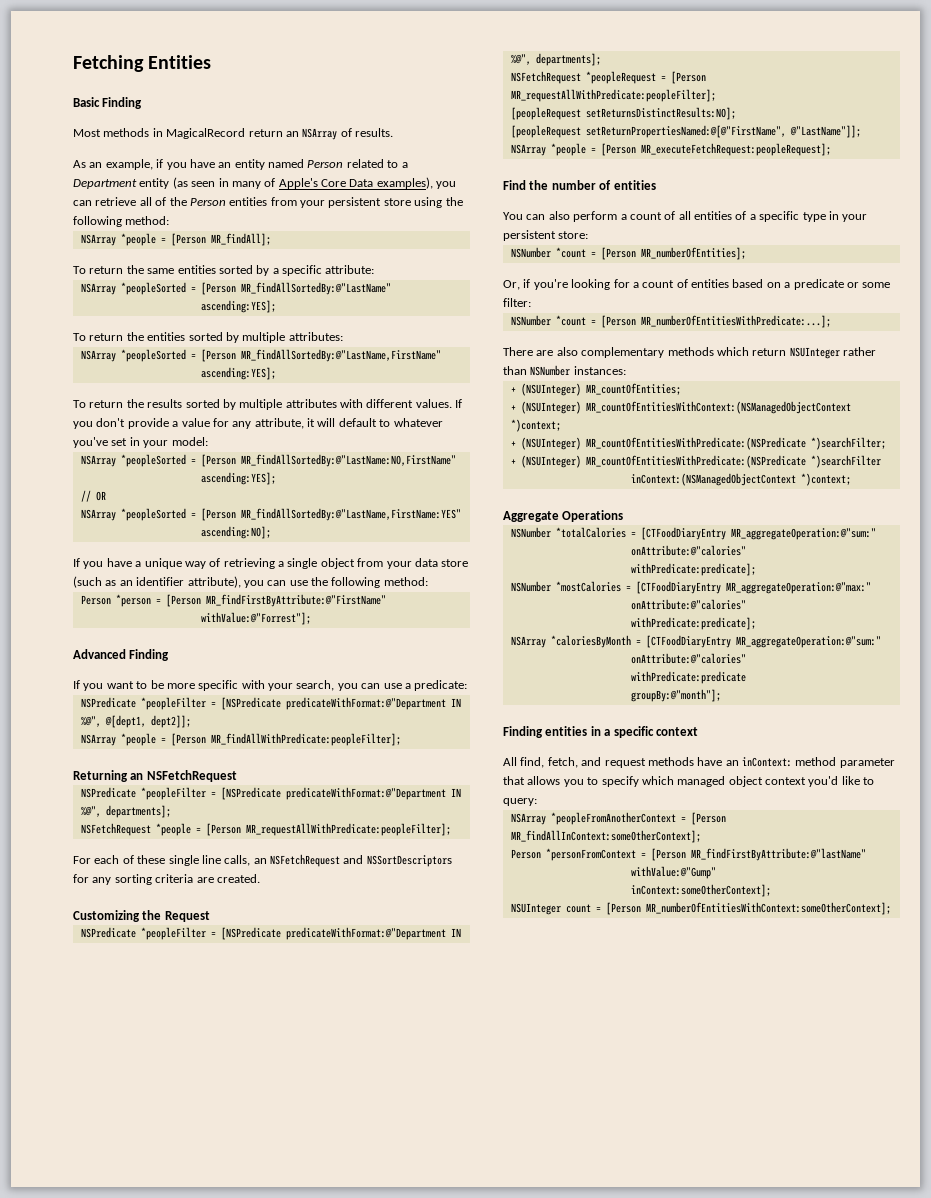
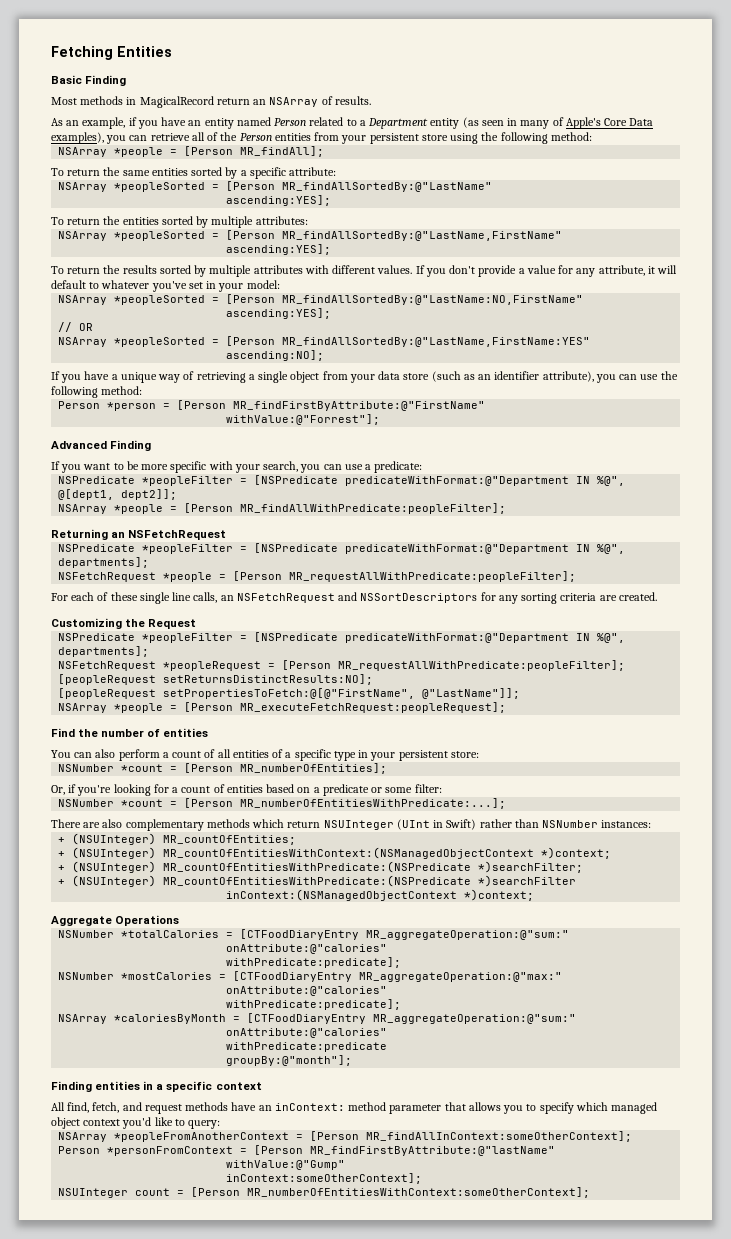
- [peopleRequest setReturnPropertiesNamed:@[@"FirstName", @"LastName"]];
+ [peopleRequest setPropertiesToFetch:@[@"FirstName", @"LastName"]];
- There are also complementary methods which return NSUInteger rather than NSNumber instances:
+ There are also complementary methods which return NSUInteger (UInt in Swift) rather than NSNumber instances:

